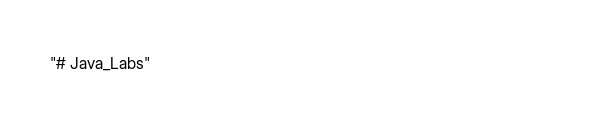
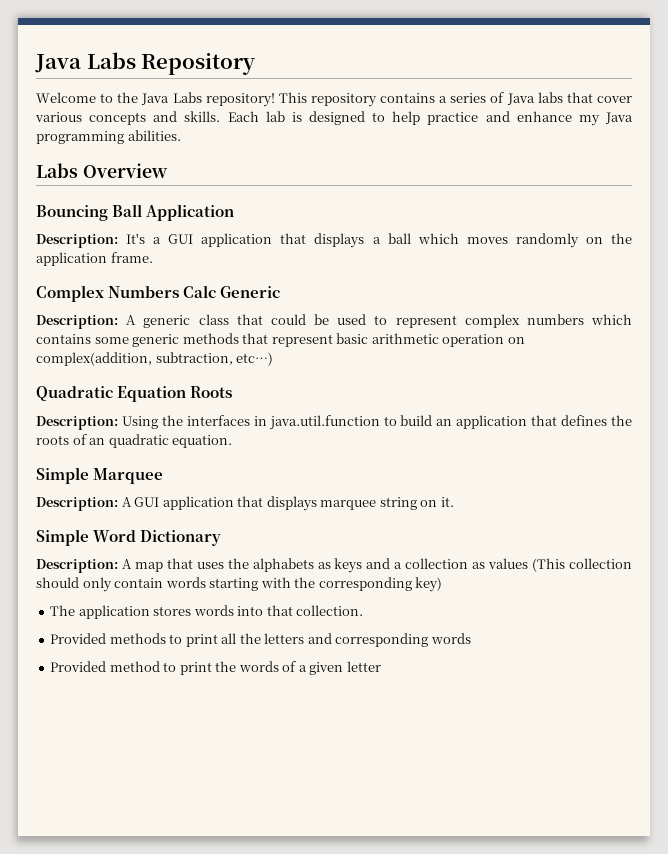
- "# Java_Labs"
+ Java Labs Repository
+ Welcome to the Java Labs repository! This repository contains a series of Java labs that cover various concepts and skills. Each lab is designed to help practice and enhance my Java programming abilities.
+ Labs Overview
+ Bouncing Ball Application
+ Description: It's a GUI application that displays a ball which moves randomly on the application frame.
+ Complex Numbers Calc Generic
+ Description: A generic class that could be used to represent complex numbers which contains some generic methods that represent basic arithmetic operation on complex(addition, subtraction, etc…)
+ Quadratic Equation Roots
+ Description: Using the interfaces in java.util.function to build an application that defines the roots of an quadratic equation.
+ Simple Marquee
+ Description: A GUI application that displays marquee string on it.
+ Simple Word Dictionary
+ Description: A map that uses the alphabets as keys and a collection as values (This collection should only contain words starting with the corresponding key)
+ The application stores words into that collection.
+ Provided methods to print all the letters and corresponding words
+ Provided method to print the words of a given letter

